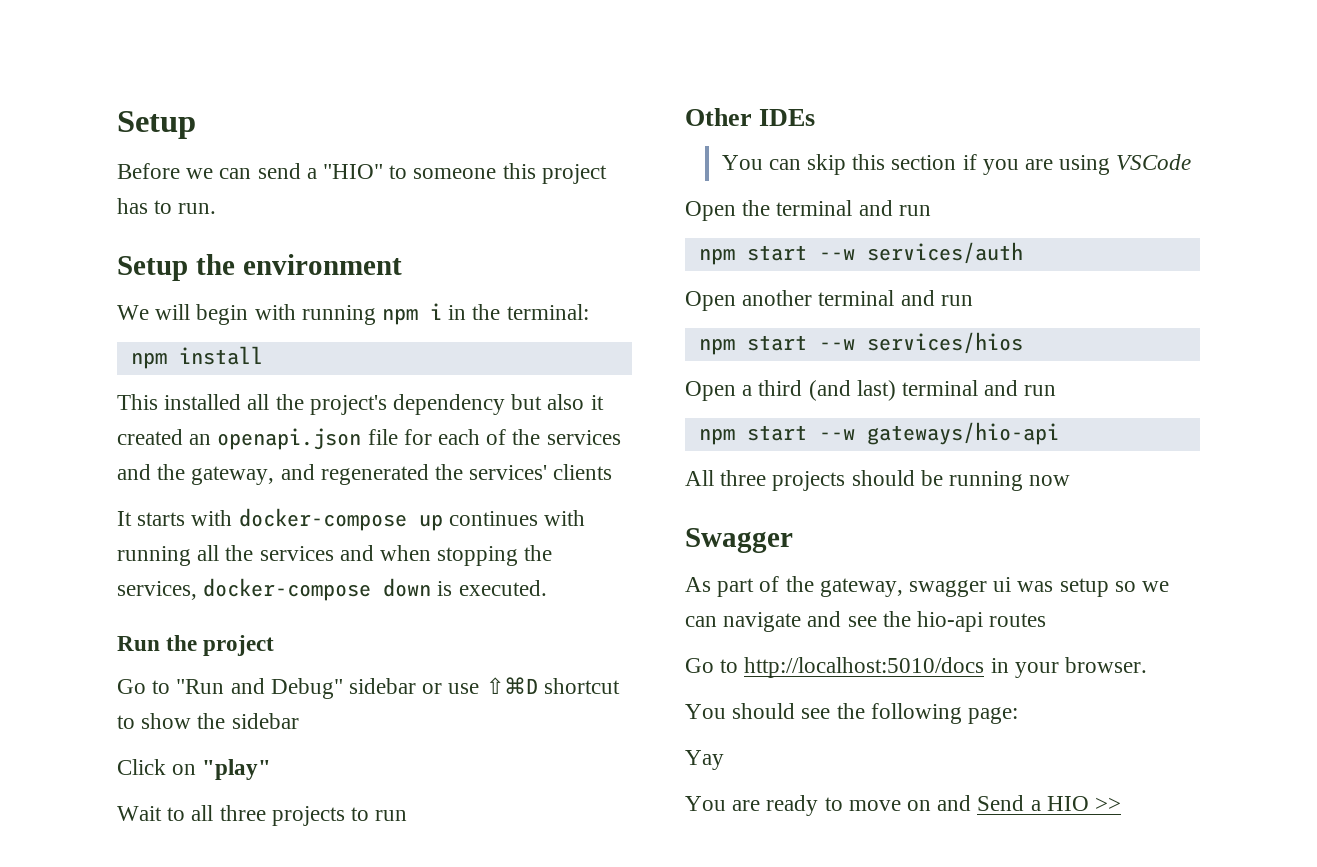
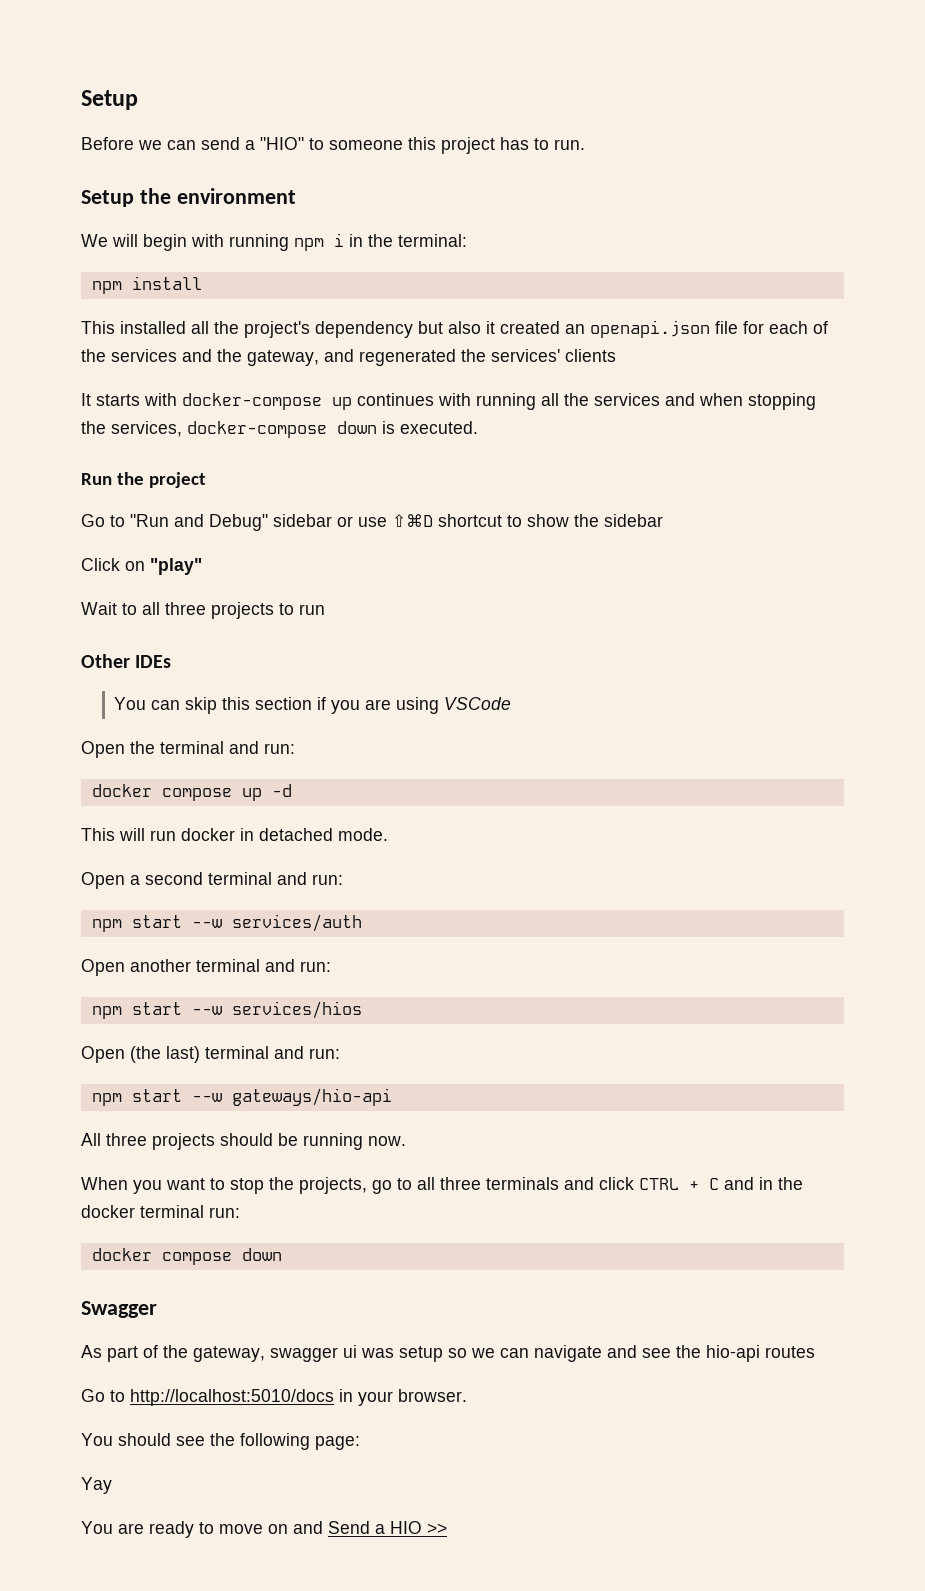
- Open the terminal and run
+ Open the terminal and run:
+ docker compose up -d
+ This will run docker in detached mode.
+ Open a second terminal and run:
- Open another terminal and run
+ Open another terminal and run:
- Open a third (and last) terminal and run
+ Open (the last) terminal and run:
- All three projects should be running now
+ All three projects should be running now.
+ When you want to stop the projects, go to all three terminals and click CTRL + C and in the docker terminal run:
+ docker compose down

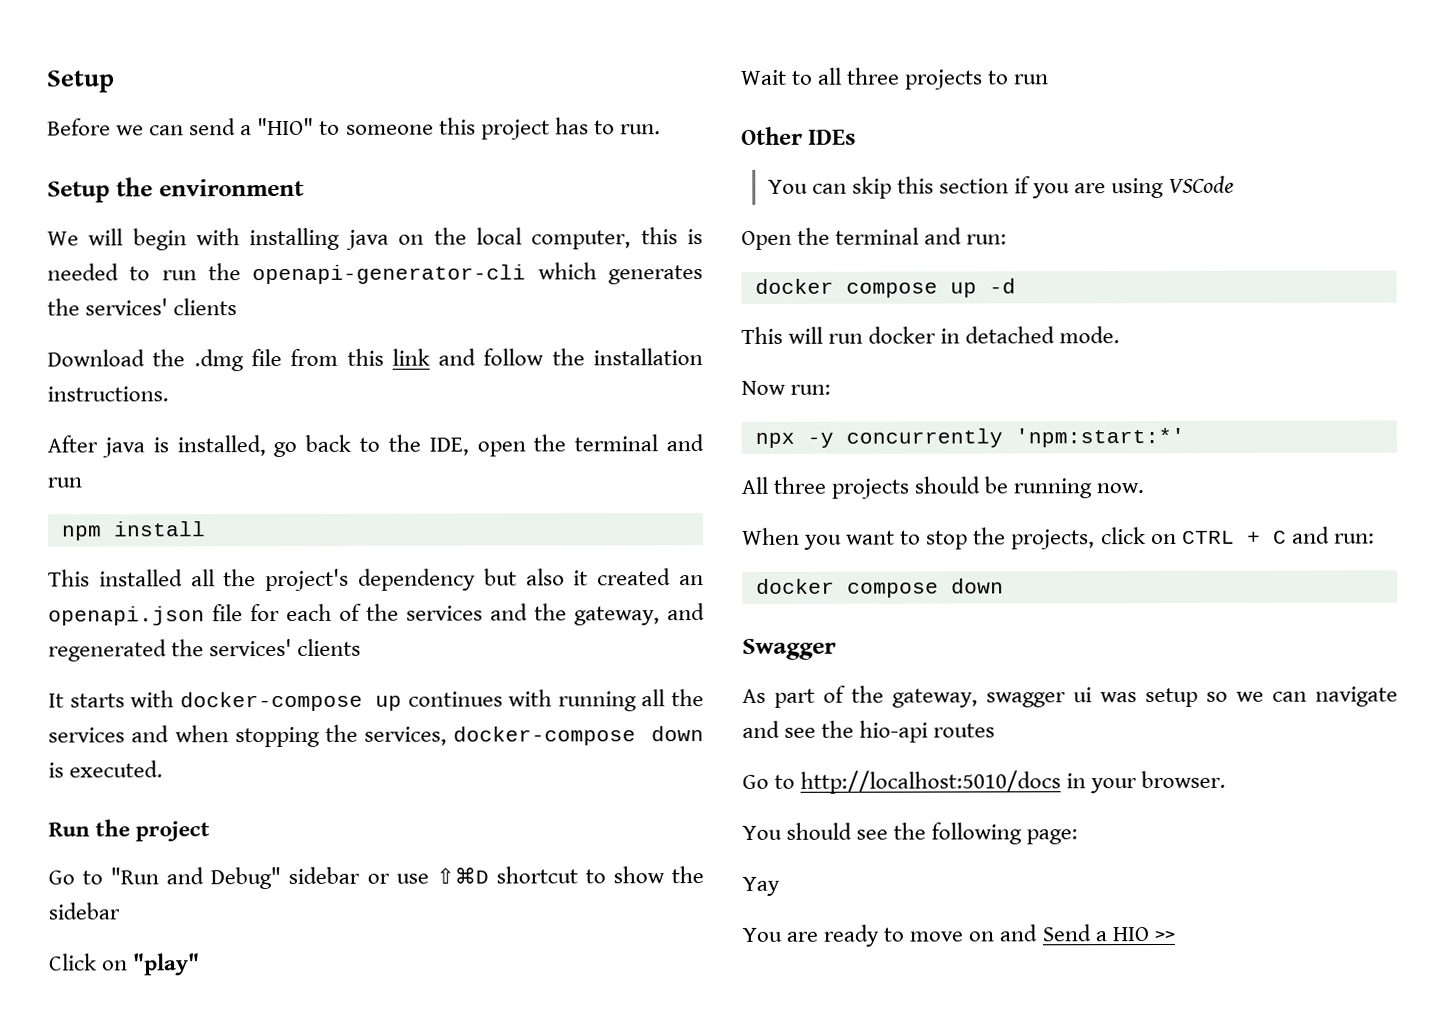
- We will begin with running npm i in the terminal:
+ We will begin with installing java on the local computer, this is needed to run the openapi-generator-cli which generates the services' clients
+ Download the .dmg file from this link and follow the installation instructions.
+ After java is installed, go back to the IDE, open the terminal and run
- Open a second terminal and run:
- npm start --w services/auth
- Open another terminal and run:
- npm start --w services/hios
- Open (the last) terminal and run:
- npm start --w gateways/hio-api
+ Now run:
+ npx -y concurrently 'npm:start:*'
- When you want to stop the projects, go to all three terminals and click CTRL + C and in the docker terminal run:
+ When you want to stop the projects, click on CTRL + C and run:

